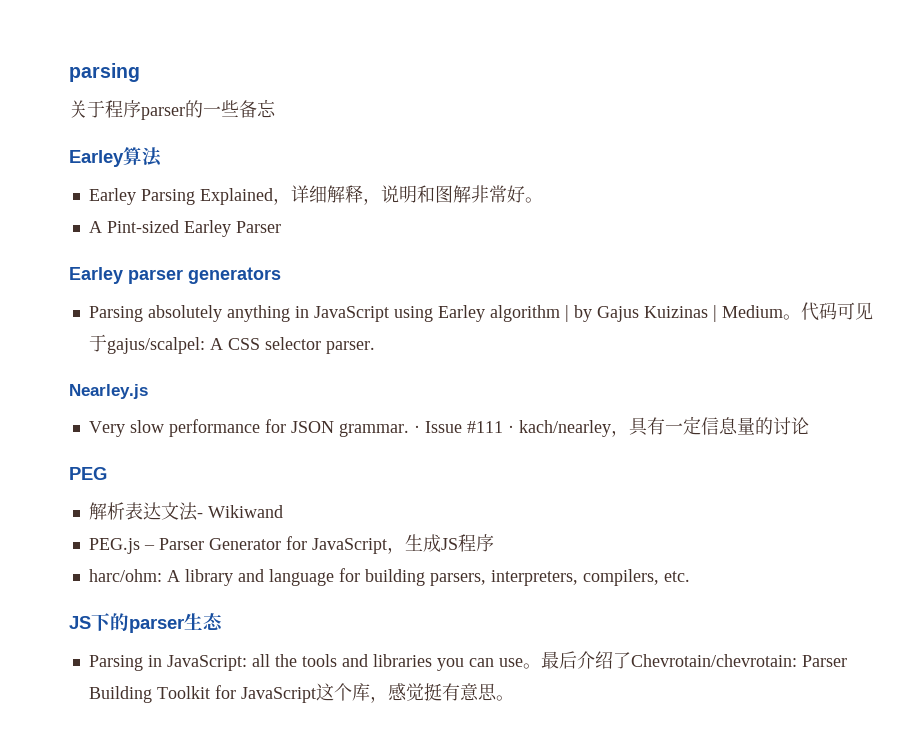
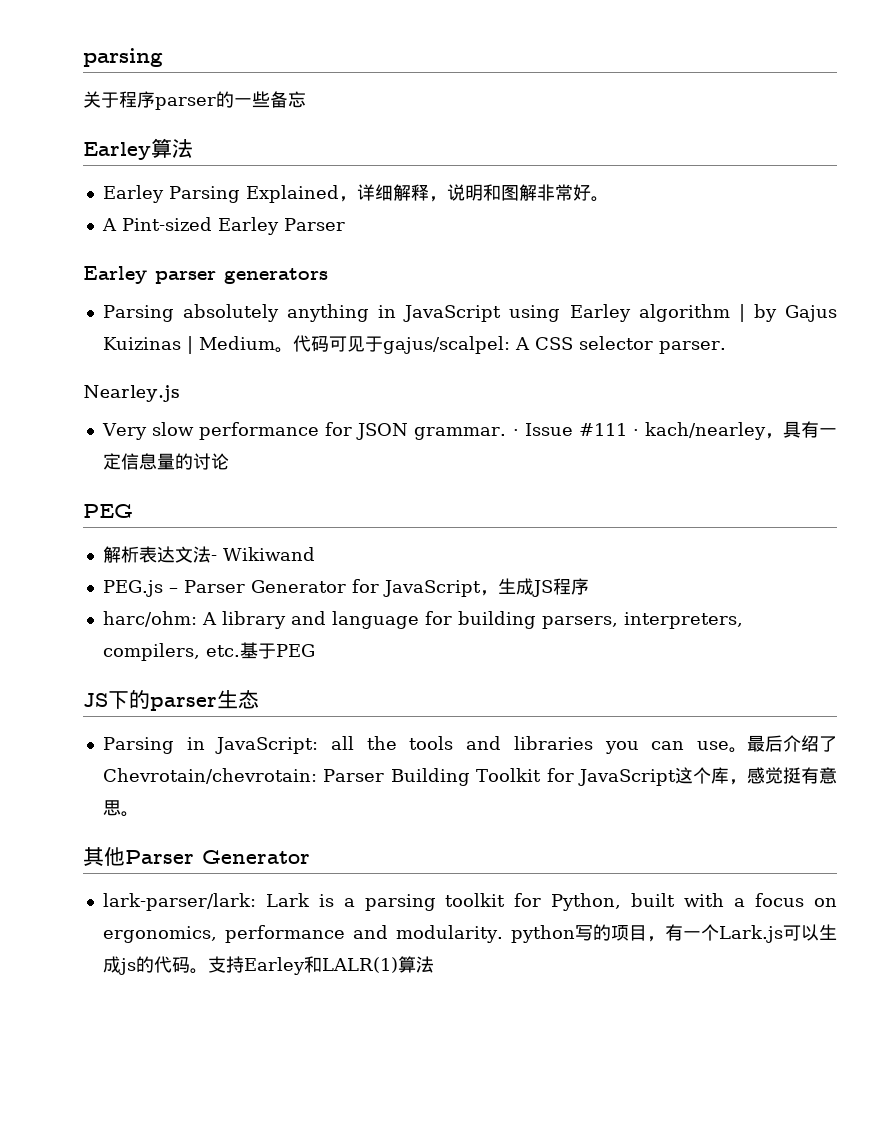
- harc/ohm: A library and language for building parsers, interpreters, compilers, etc.
+ harc/ohm: A library and language for building parsers, interpreters, compilers, etc.基于PEG
+ 其他Parser Generator
+ lark-parser/lark: Lark is a parsing toolkit for Python, built with a focus on ergonomics, performance and modularity. python写的项目，有一个Lark.js可以生成js的代码。支持Earley和LALR(1)算法

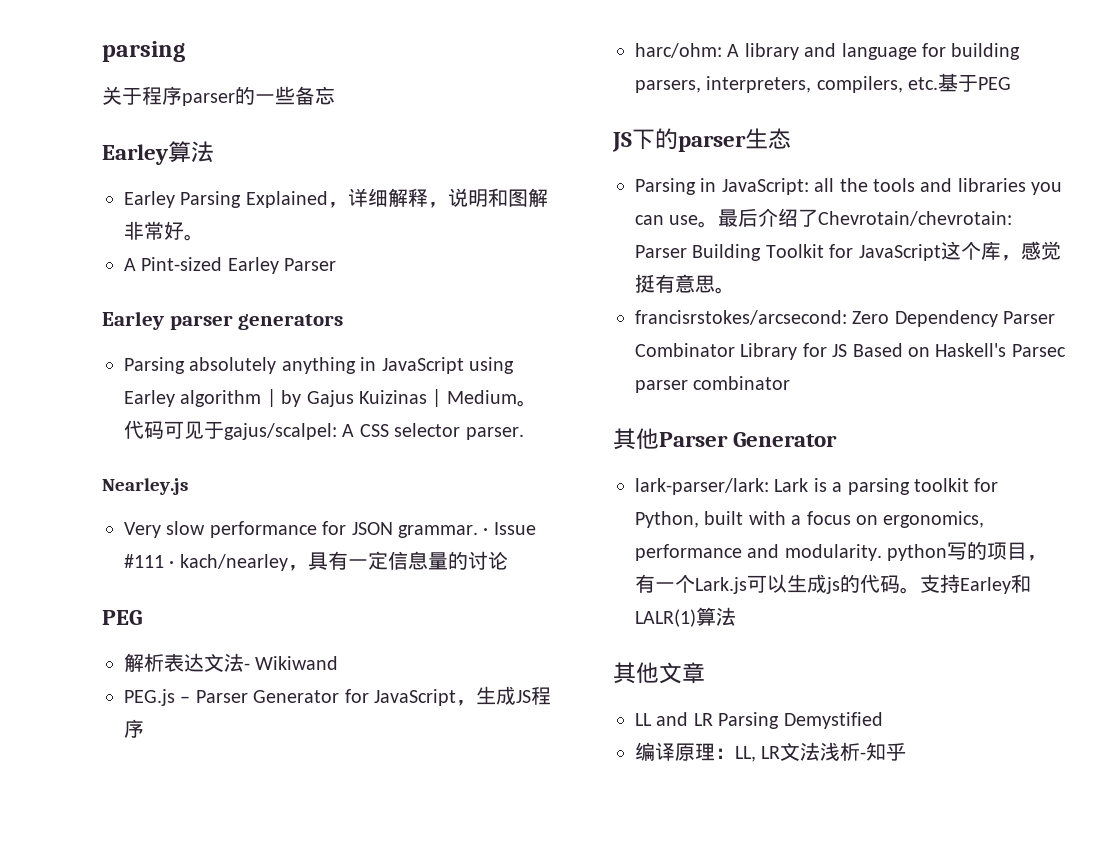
+ francisrstokes/arcsecond: Zero Dependency Parser Combinator Library for JS Based on Haskell's Parsec parser combinator
+ 其他文章
+ LL and LR Parsing Demystified
+ 编译原理：LL, LR文法浅析-知乎

